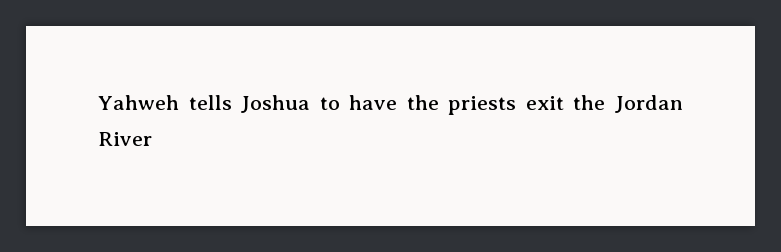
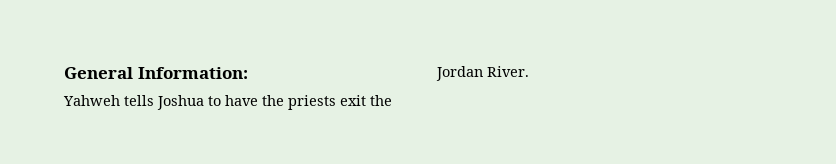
+ General Information:
- Yahweh tells Joshua to have the priests exit the Jordan River
+ Yahweh tells Joshua to have the priests exit the Jordan River.

